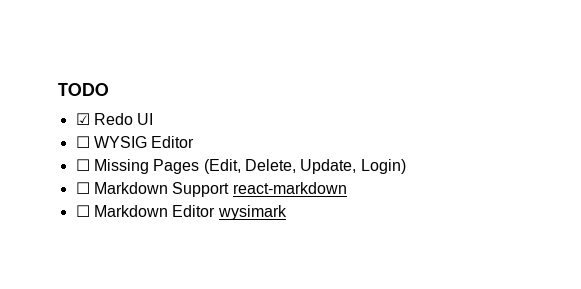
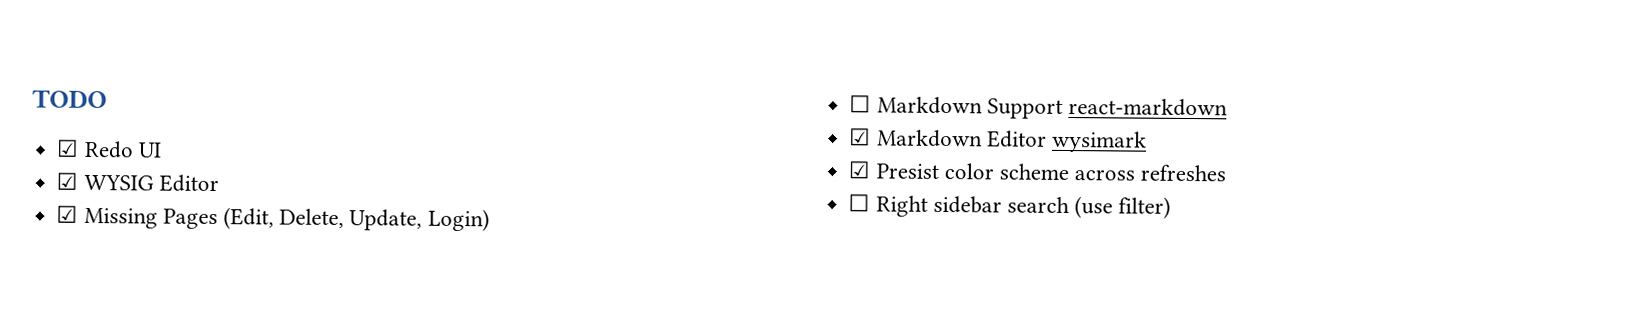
- ☐ WYSIG Editor
+ ☑ WYSIG Editor
- ☐ Missing Pages (Edit, Delete, Update, Login)
+ ☑ Missing Pages (Edit, Delete, Update, Login)
- ☐ Markdown Editor wysimark
+ ☑ Markdown Editor wysimark
+ ☑ Presist color scheme across refreshes
+ ☐ Right sidebar search (use filter)

